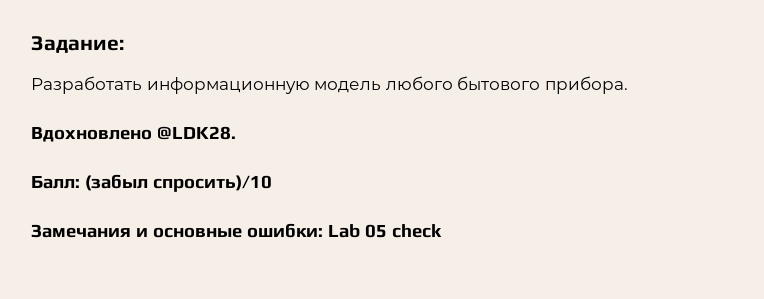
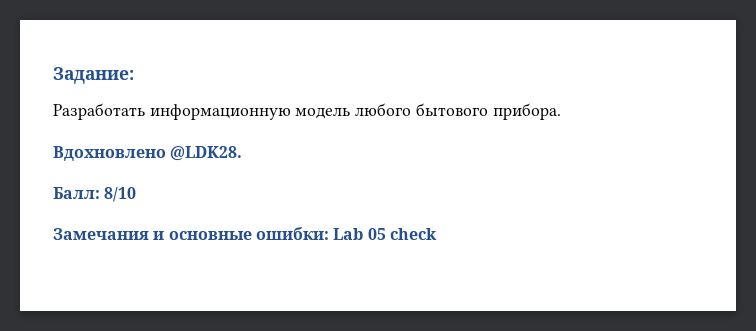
- Балл: (забыл спросить)/10
+ Балл: 8/10

